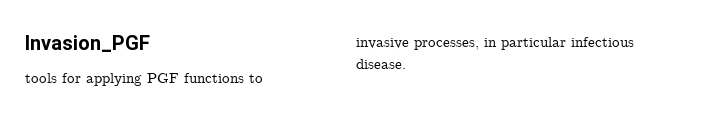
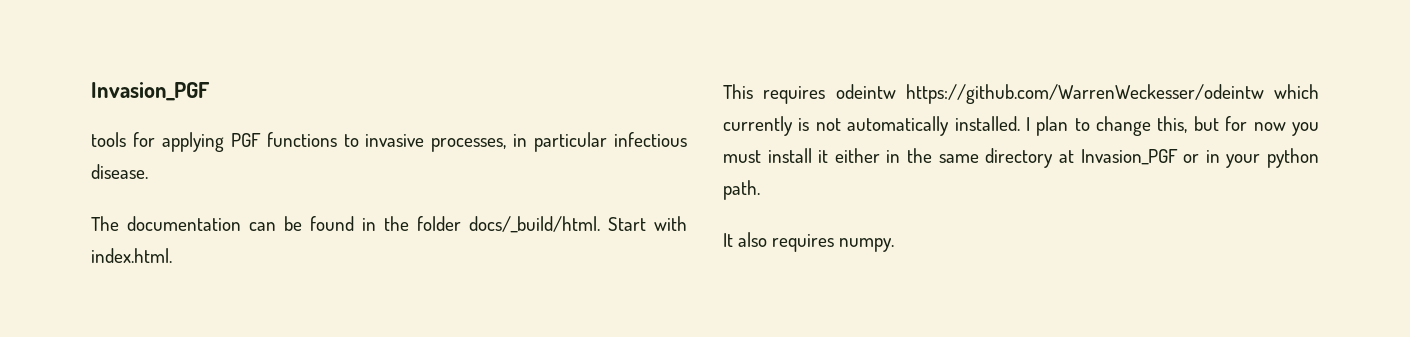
+ The documentation can be found in the folder docs/_build/html. Start with index.html.
+ This requires odeintw https://github.com/WarrenWeckesser/odeintw which currently is not automatically installed. I plan to change this, but for now you must install it either in the same directory at Invasion_PGF or in your python path.
+ It also requires numpy.

